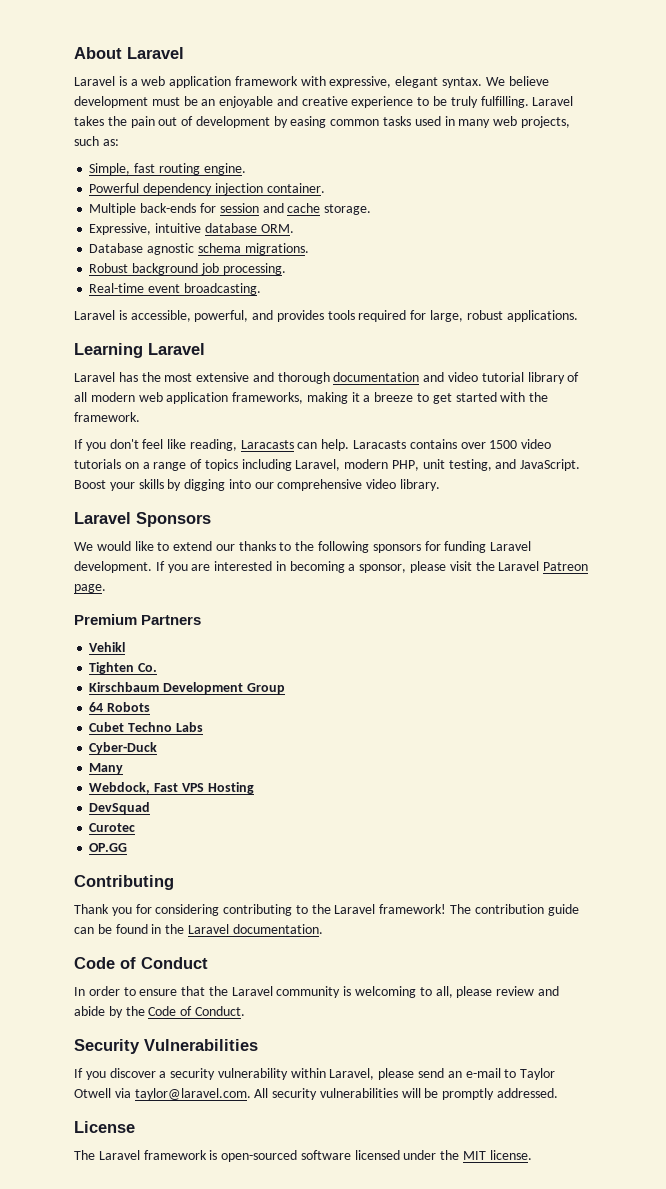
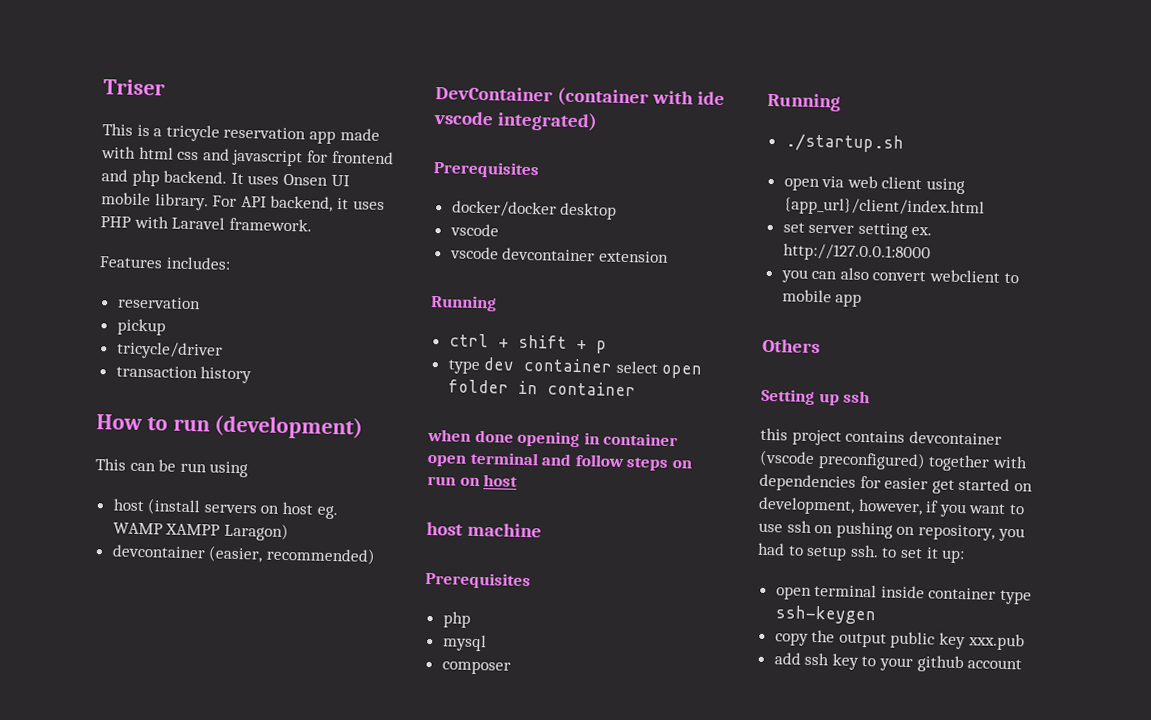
- About Laravel
- Laravel is a web application framework with expressive, elegant syntax. We believe development must be an enjoyable and creative experience to be truly fulfilling. Laravel takes the pain out of development by easing common tasks used in many web projects, such as:
- Simple, fast routing engine.
- Powerful dependency injection container.
- Multiple back-ends for session and cache storage.
- Expressive, intuitive database ORM.
- Database agnostic schema migrations.
- Robust background job processing.
- Real-time event broadcasting.
- Laravel is accessible, powerful, and provides tools required for large, robust applications.
- Learning Laravel
- Laravel has the most extensive and thorough documentation and video tutorial library of all modern web application frameworks, making it a breeze to get started with the framework.
- If you don't feel like reading, Laracasts can help. Laracasts contains over 1500 video tutorials on a range of topics including Laravel, modern PHP, unit testing, and JavaScript. Boost your skills by digging into our comprehensive video library.
- Laravel Sponsors
- We would like to extend our thanks to the following sponsors for funding Laravel development. If you are interested in becoming a sponsor, please visit the Laravel Patreon page.
- Premium Partners
- Vehikl
- Tighten Co.
- Kirschbaum Development Group
- 64 Robots
- Cubet Techno Labs
- Cyber-Duck
- Many
- Webdock, Fast VPS Hosting
- DevSquad
- Curotec
- OP.GG
- Contributing
- Thank you for considering contributing to the Laravel framework! The contribution guide can be found in the Laravel documentation.
- Code of Conduct
- In order to ensure that the Laravel community is welcoming to all, please review and abide by the Code of Conduct.
- Security Vulnerabilities
- If you discover a security vulnerability within Laravel, please send an e-mail to Taylor Otwell via taylor@laravel.com. All security vulnerabilities will be promptly addressed.
- License
- The Laravel framework is open-sourced software licensed under the MIT license.
+ Triser
+ This is a tricycle reservation app made with html css and javascript for frontend and php backend. It uses Onsen UI mobile library. For API backend, it uses PHP with Laravel framework.
+ Features includes:
+ reservation
+ pickup
+ tricycle/driver
+ transaction history
+ How to run (development)
+ This can be run using
+ host (install servers on host eg. WAMP XAMPP Laragon)
+ devcontainer (easier, recommended)
+ DevContainer (container with ide vscode integrated)
+ Prerequisites
+ docker/docker desktop
+ vscode
+ vscode devcontainer extension
+ Running
+ ctrl + shift + p
+ type dev container select open folder in container
+ when done opening in container open terminal and follow steps on run on host
+ host machine
+ Prerequisites
+ php
+ mysql
+ composer
+ Running
+ ./startup.sh
+ open via web client using {app_url}/client/index.html
+ set server setting ex. http://127.0.0.1:8000
+ you can also convert webclient to mobile app
+ Others
+ Setting up ssh
+ this project contains devcontainer (vscode preconfigured) together with dependencies for easier get started on development, however, if you want to use ssh on pushing on repository, you had to setup ssh. to set it up:
+ open terminal inside container type ssh-keygen
+ copy the output public key xxx.pub
+ add ssh key to your github account

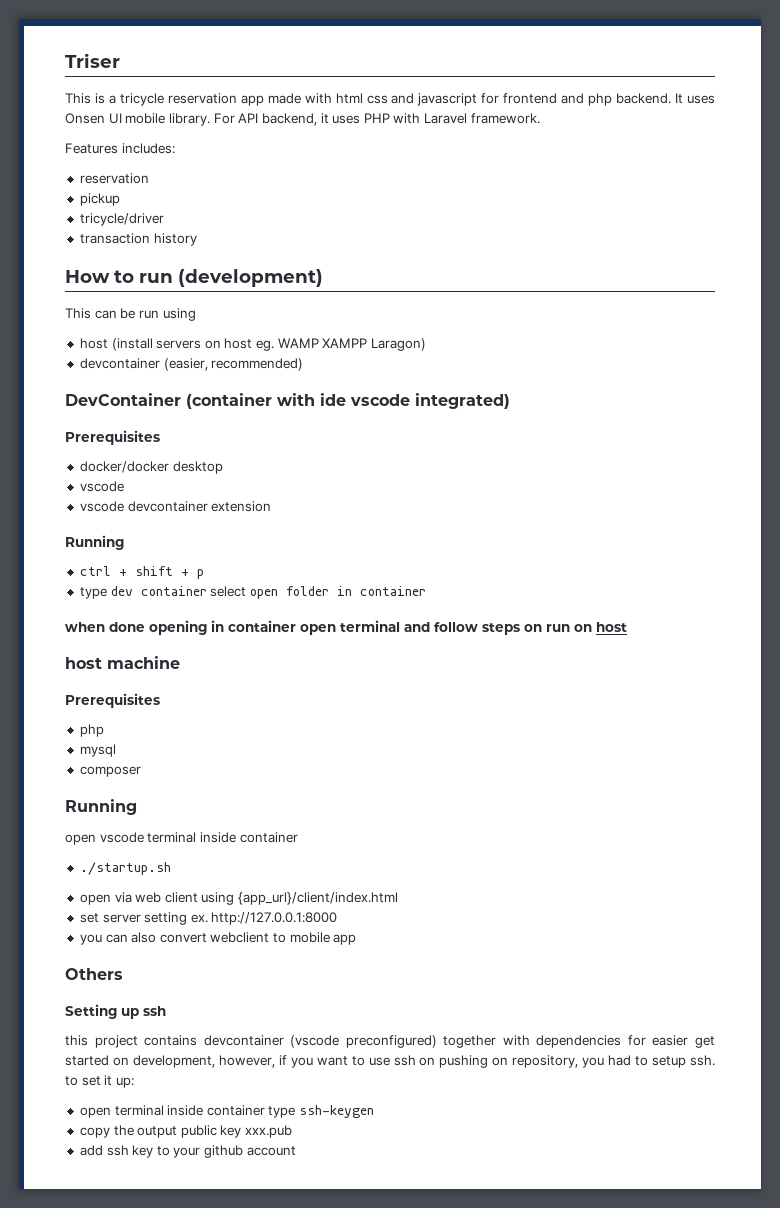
+ open vscode terminal inside container

